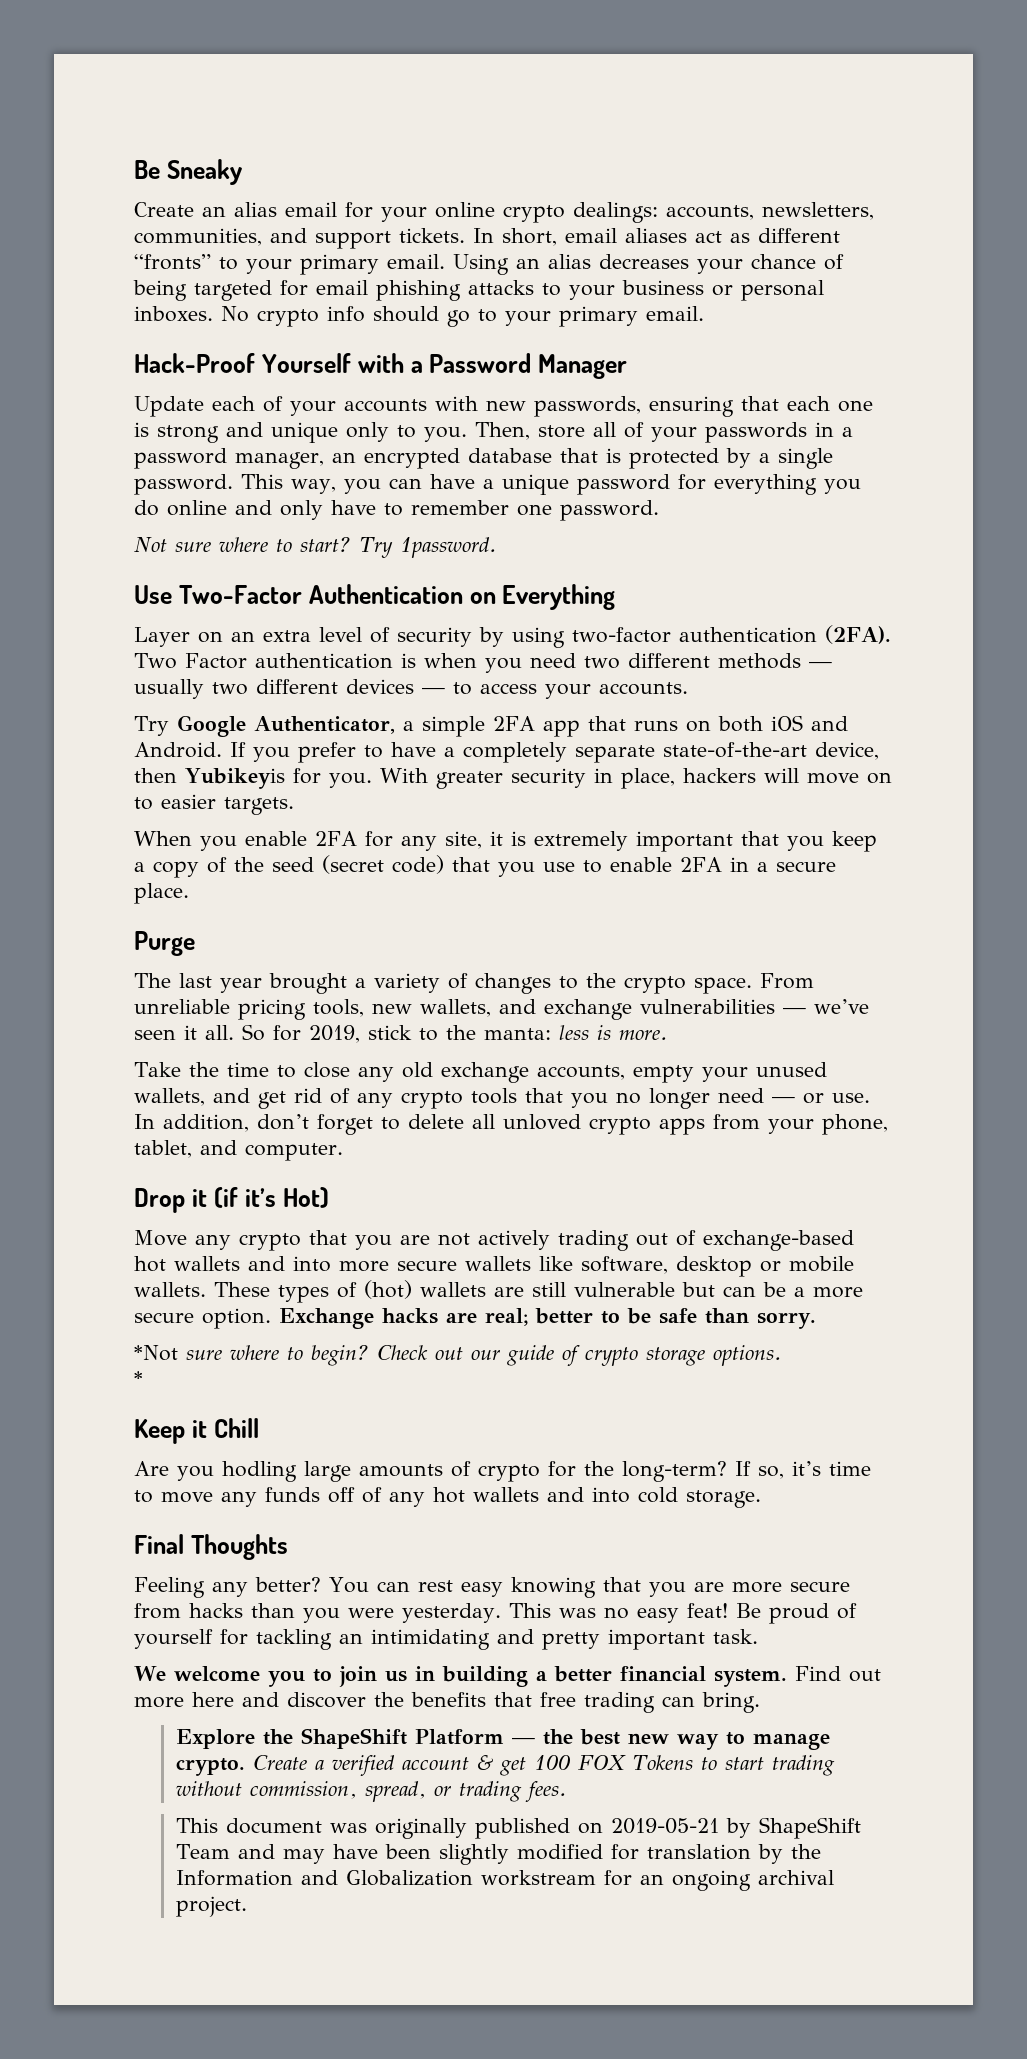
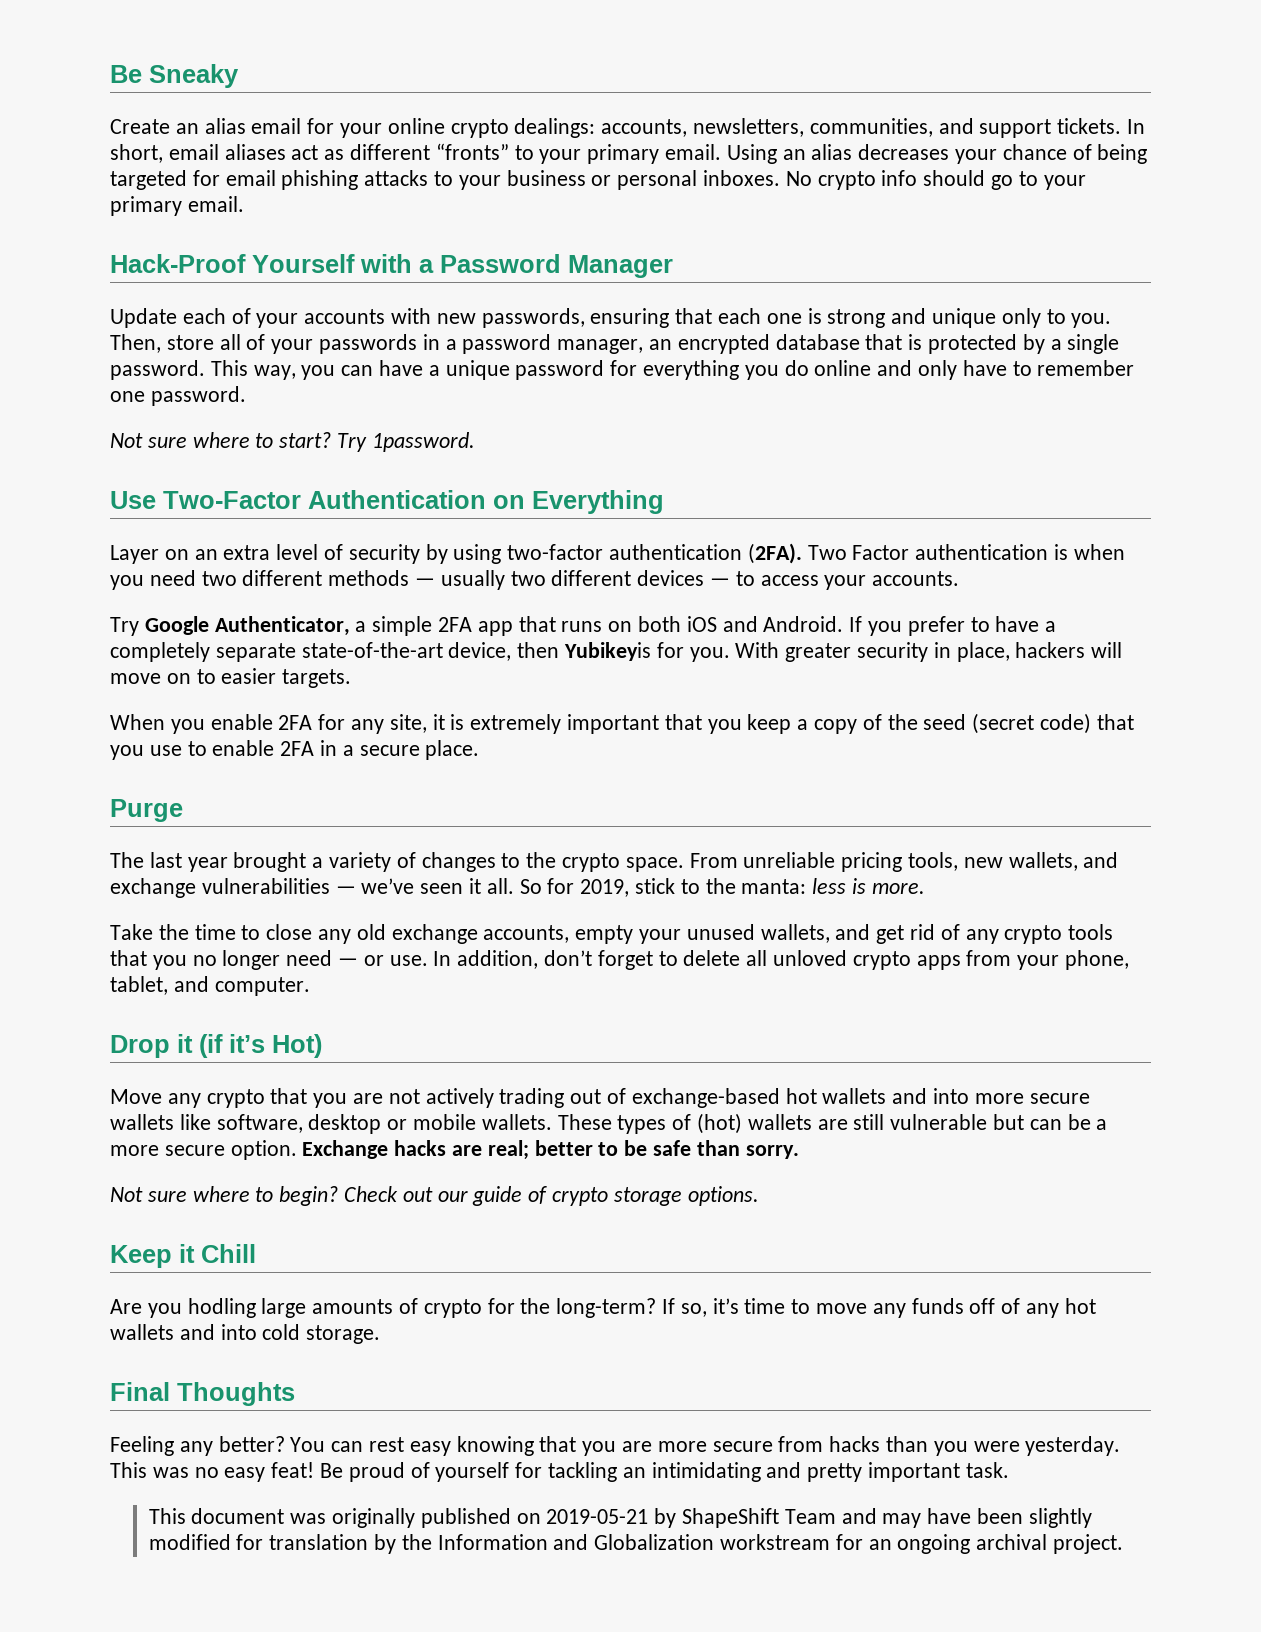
- *Not sure where to begin?
+ Not sure where to begin?
- *
- We welcome you to join us in building a better financial system. Find out more here and discover the benefits that free trading can bring.
- Explore the ShapeShift Platform — the best new way to manage crypto. Create a verified account & get 100 FOX Tokens to start trading without commission, spread, or trading fees.

